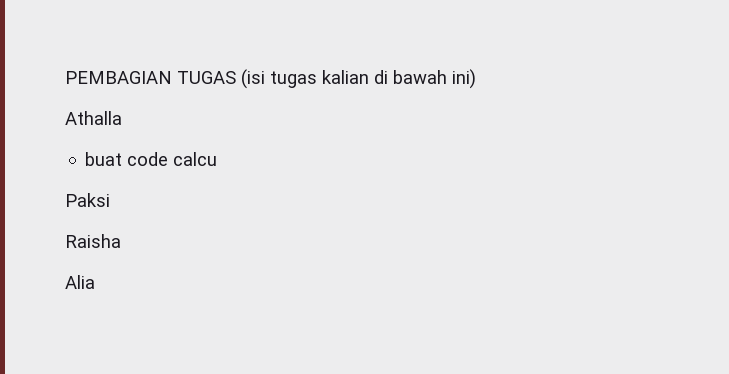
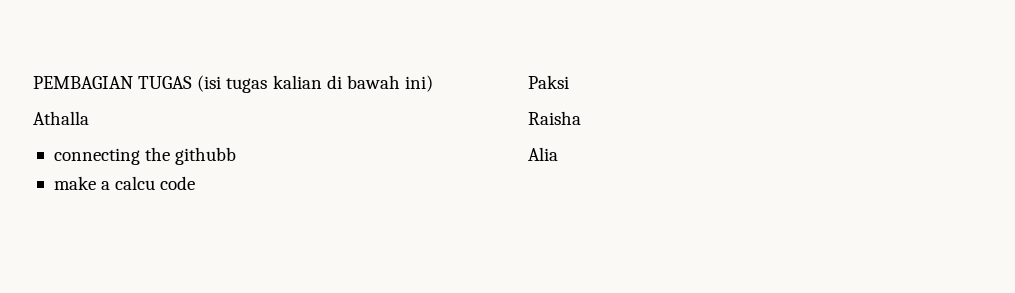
- buat code calcu
+ connecting the githubb
+ make a calcu code

